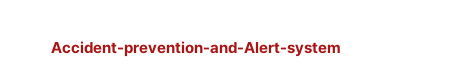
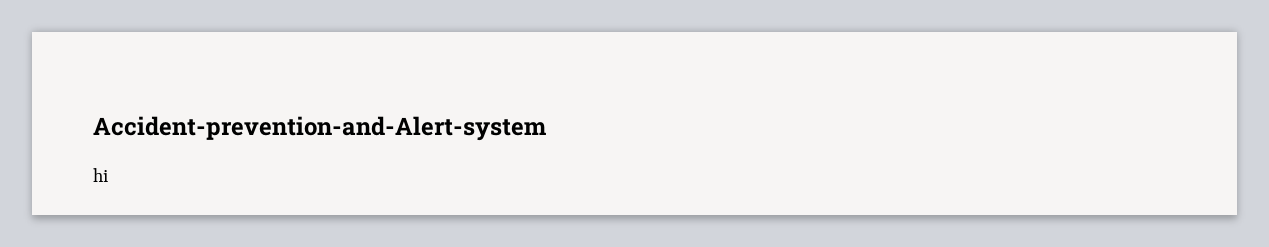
+ hi

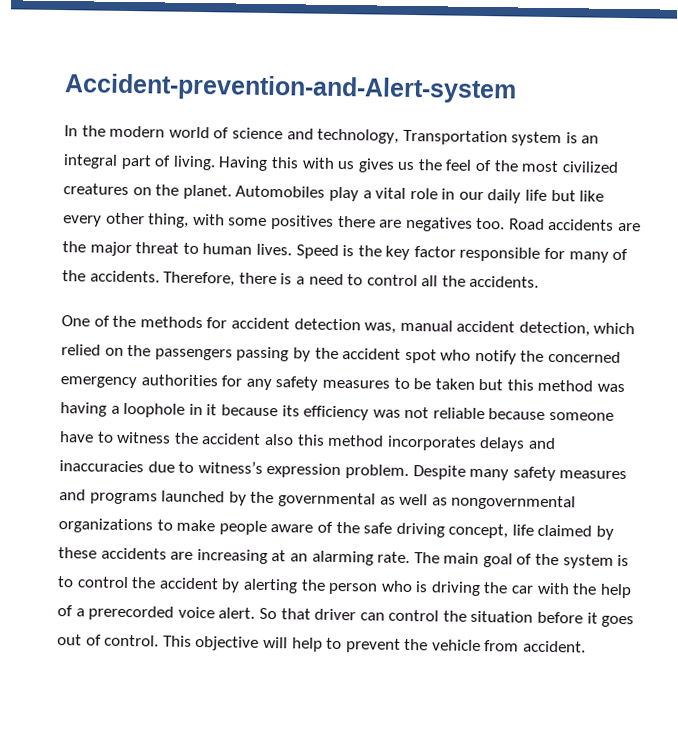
- hi
+ In the modern world of science and technology, Transportation system is an integral part of living. Having this with us gives us the feel of the most civilized creatures on the planet. Automobiles play a vital role in our daily life but like every other thing, with some positives there are negatives too. Road accidents are the major threat to human lives. Speed is the key factor responsible for many of the accidents. Therefore, there is a need to control all the accidents.
+ One of the methods for accident detection was, manual accident detection, which relied on the passengers passing by the accident spot who notify the concerned emergency authorities for any safety measures to be taken but this method was having a loophole in it because its efficiency was not reliable because someone have to witness the accident also this method incorporates delays and inaccuracies due to witness’s expression problem. Despite many safety measures and programs launched by the governmental as well as nongovernmental organizations to make people aware of the safe driving concept, life claimed by these accidents are increasing at an alarming rate. The main goal of the system is to control the accident by alerting the person who is driving the car with the help of a prerecorded voice alert. So that driver can control the situation before it goes out of control. This objective will help to prevent the vehicle from accident.

